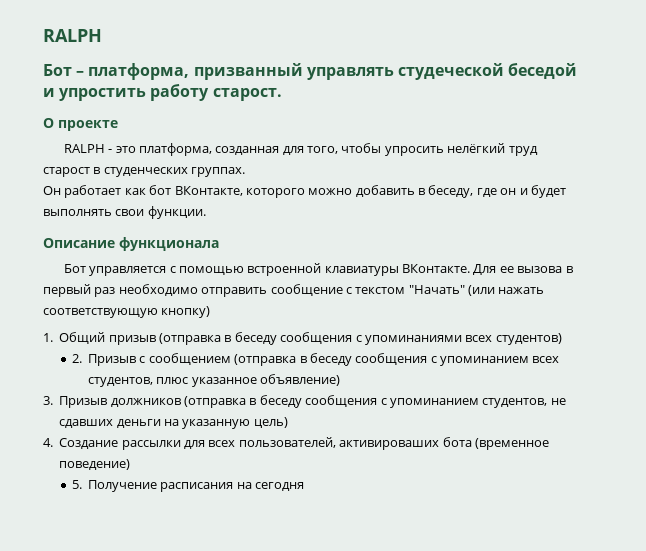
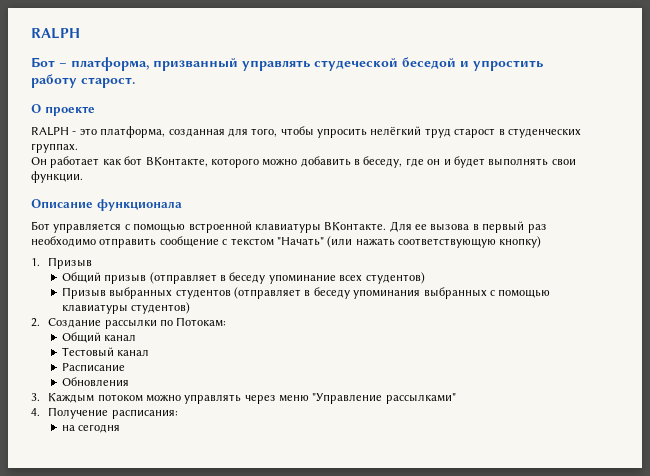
- 1. Общий призыв (отправка в беседу сообщения с упоминаниями всех студентов)
+ 1. Призыв
+ Общий призыв (отправляет в беседу упоминание всех студентов)
- 2. Призыв с сообщением (отправка в беседу сообщения с упоминанием всех студентов, плюс указанное объявление)
- 3. Призыв должников (отправка в беседу сообщения с упоминанием студентов, не сдавших деньги на указанную цель)
- 4. Создание рассылки для всех пользователей, активироваших бота (временное поведение)
- 5. Получение расписания на сегодня
+ Призыв выбранных студентов (отправляет в беседу упоминания выбранных с помощью клавиатуры студентов)
+ 2. Создание рассылки по Потокам:
+ Общий канал
+ Тестовый канал
+ Расписание
+ Обновления
+ 3. Каждым потоком можно управлять через меню "Управление рассылками"
+ 4. Получение расписания:
+ на сегодня

